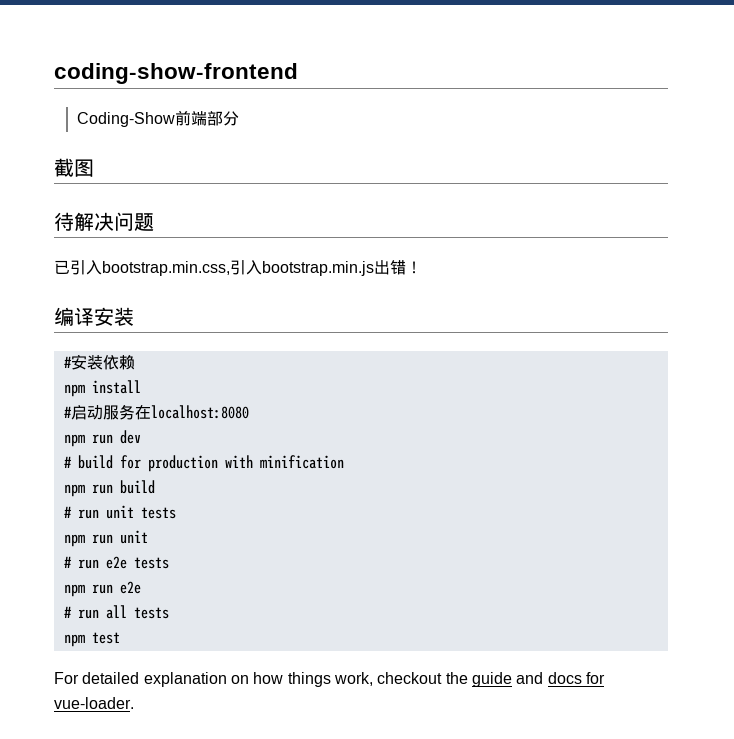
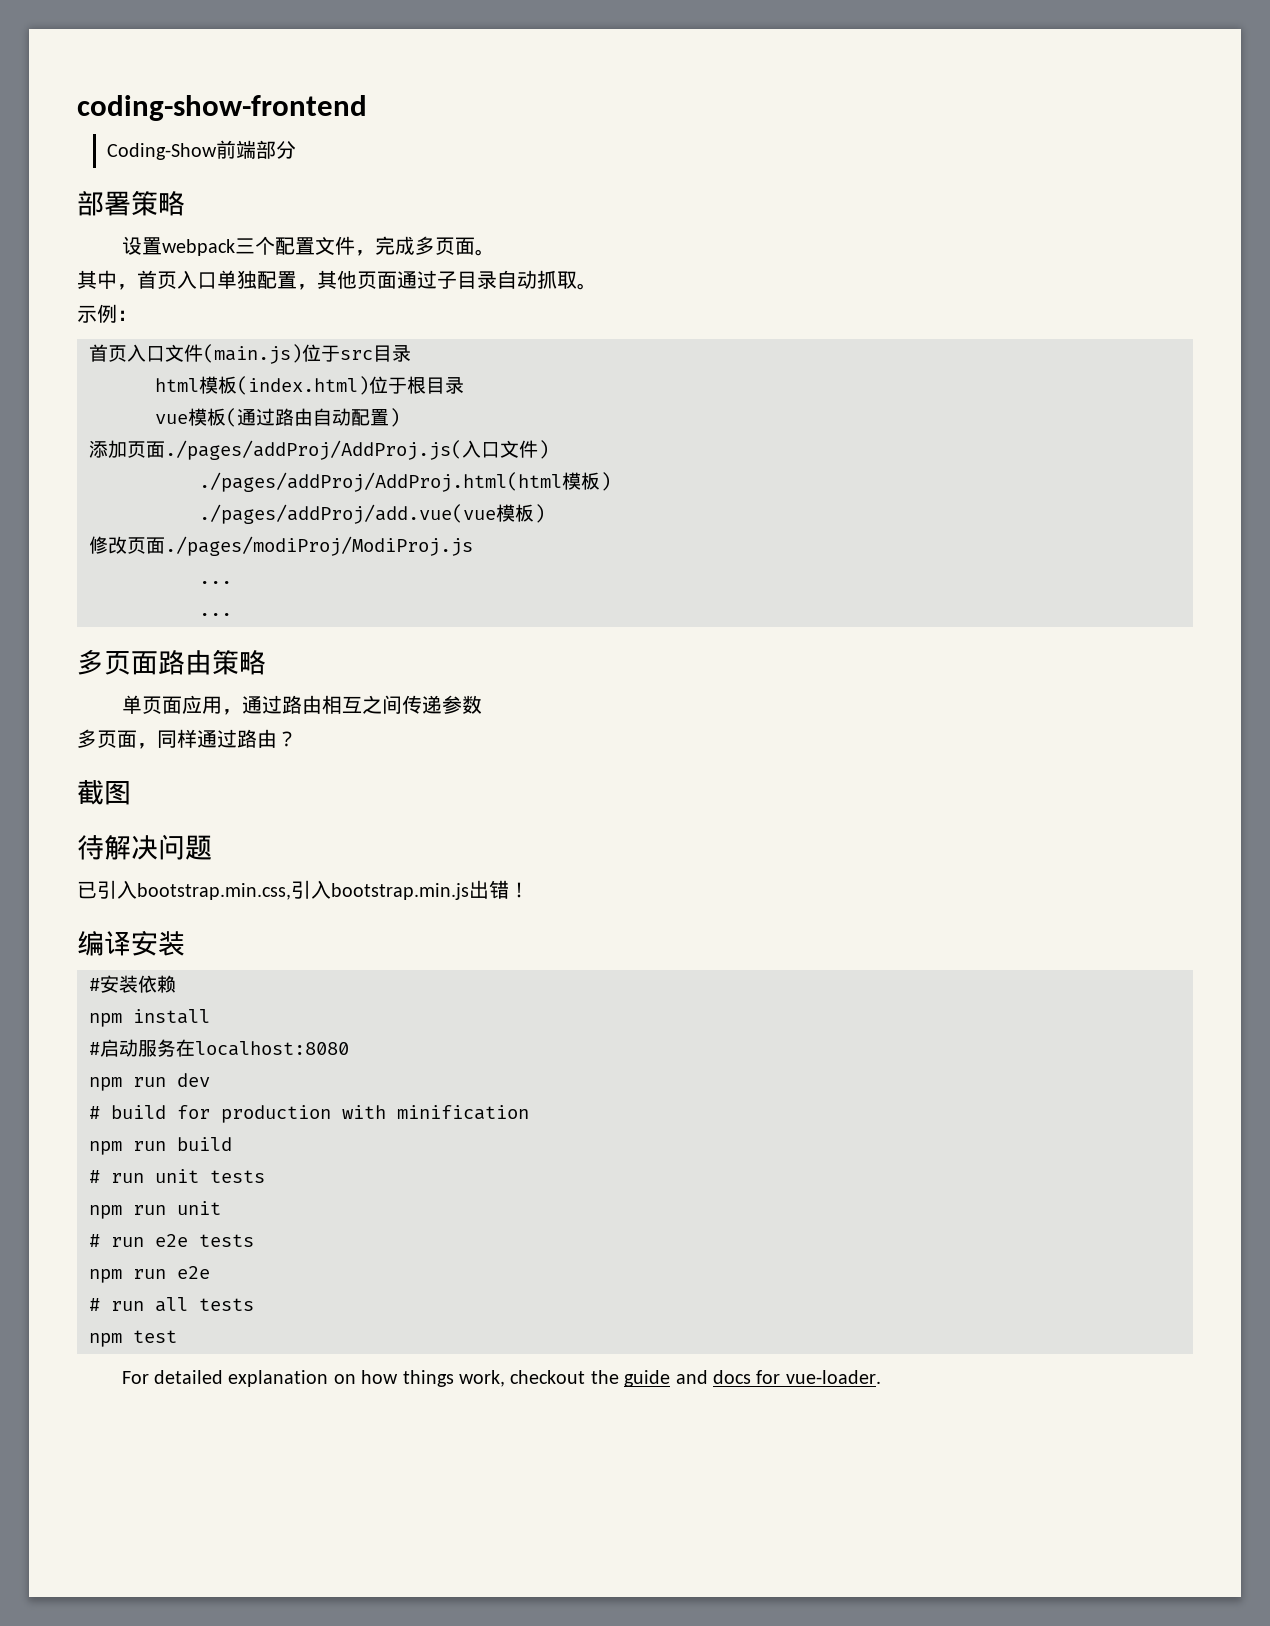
+ 部署策略
+ 设置webpack三个配置文件，完成多页面。
+ 其中，首页入口单独配置，其他页面通过子目录自动抓取。
+ 示例：
+ 首页入口文件(main.js)位于src目录
+ html模板(index.html)位于根目录
+ vue模板(通过路由自动配置)
+ 添加页面./pages/addProj/AddProj.js(入口文件)
+ ./pages/addProj/AddProj.html(html模板)
+ ./pages/addProj/add.vue(vue模板)
+ 修改页面./pages/modiProj/ModiProj.js
+ ...
+ ...
+ 多页面路由策略
+ 单页面应用，通过路由相互之间传递参数
+ 多页面，同样通过路由？

